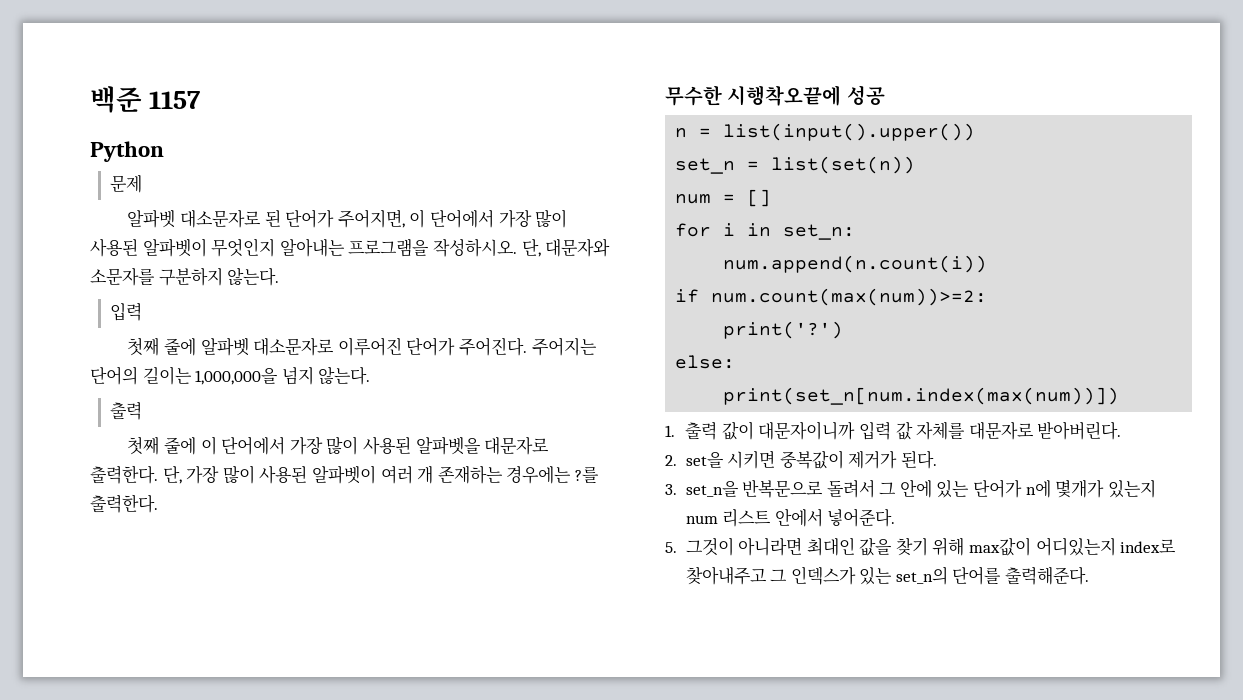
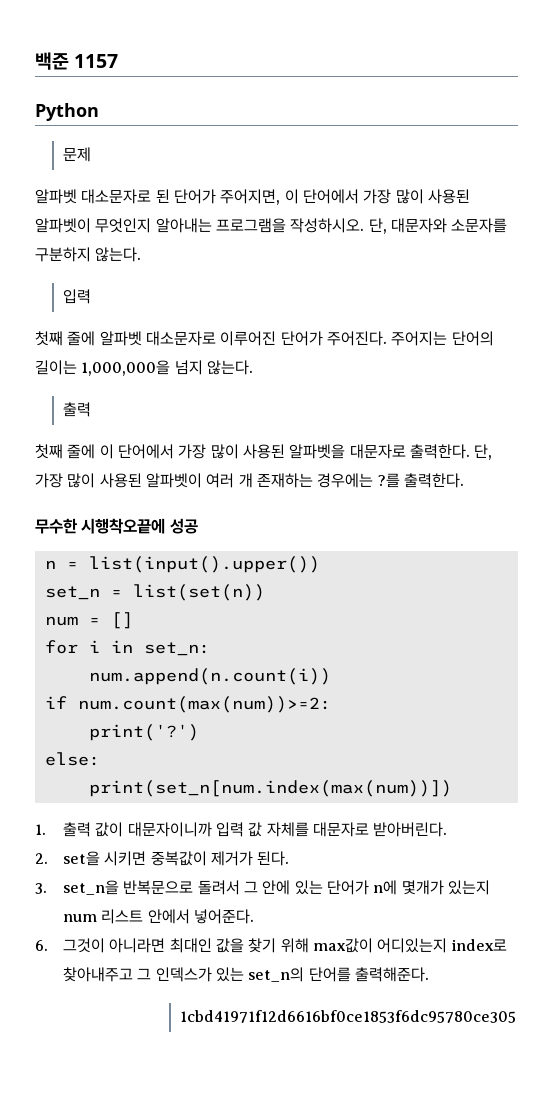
- 5. 그것이 아니라면 최대인 값을 찾기 위해 max값이 어디있는지 index로 찾아내주고 그 인덱스가 있는 set_n의 단어를 출력해준다.
+ 6. 그것이 아니라면 최대인 값을 찾기 위해 max값이 어디있는지 index로 찾아내주고 그 인덱스가 있는 set_n의 단어를 출력해준다.
+ 1cbd41971f12d6616bf0ce1853f6dc95780ce305

